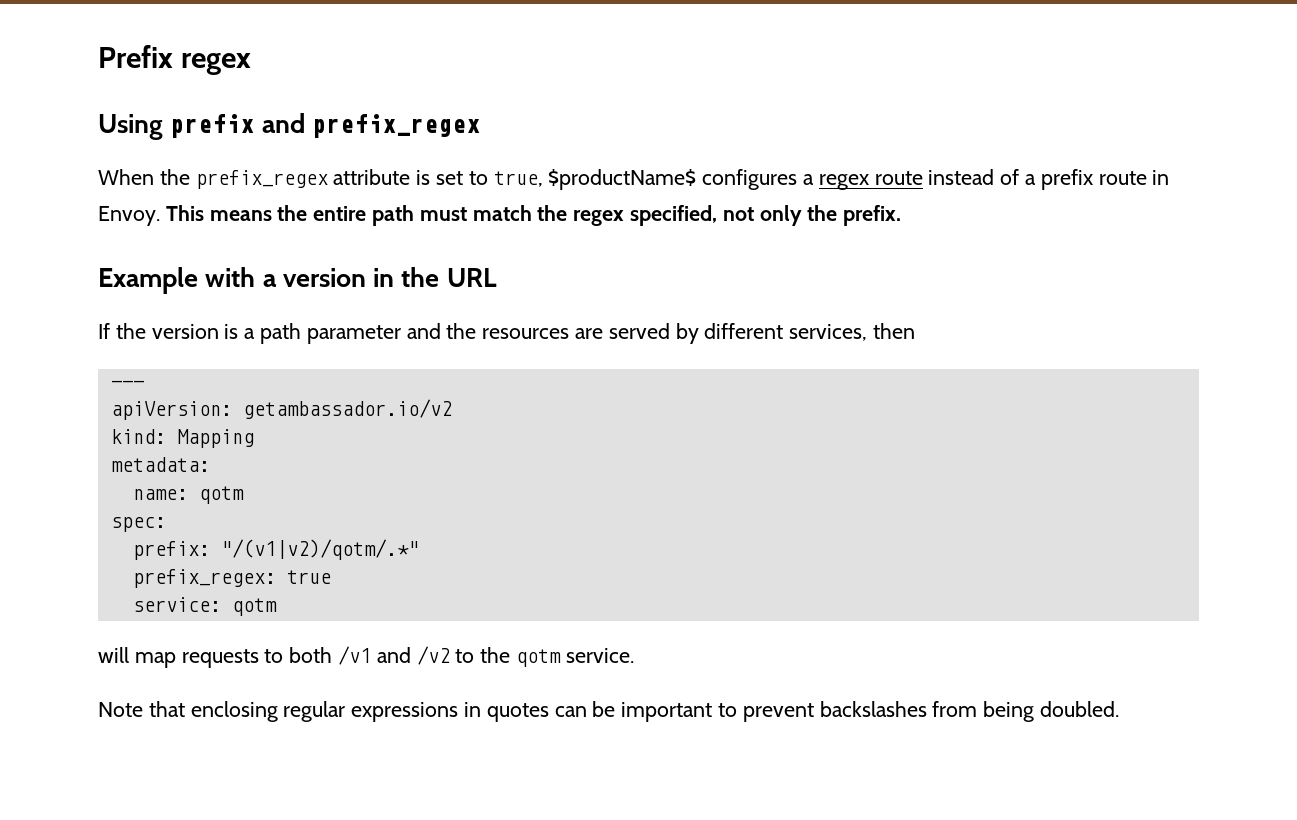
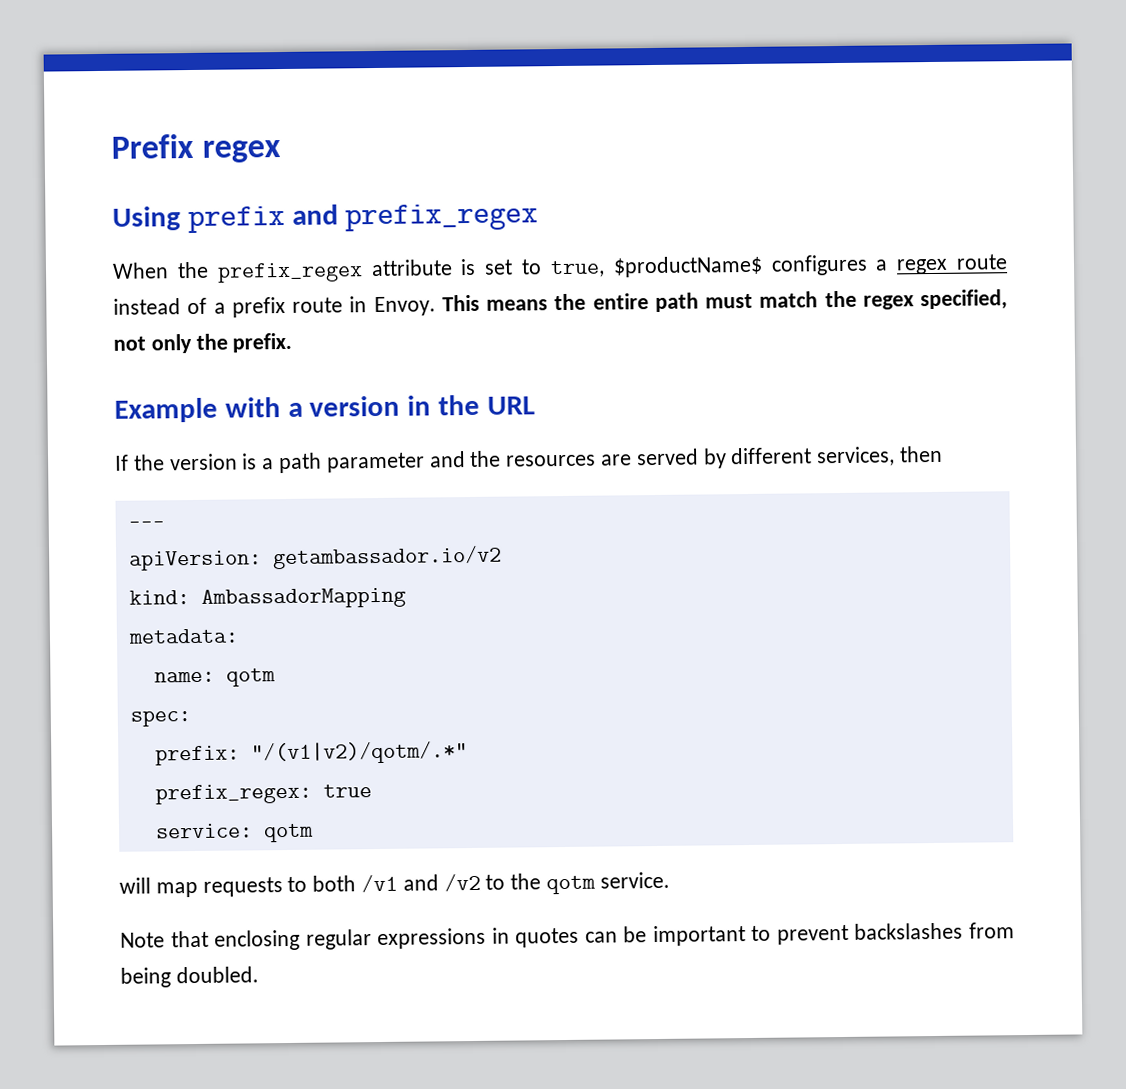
- kind: Mapping
+ kind: AmbassadorMapping

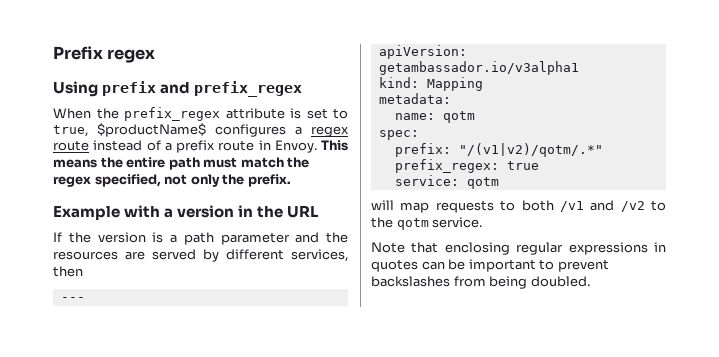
- apiVersion: getambassador.io/v2
+ apiVersion: getambassador.io/v3alpha1
- kind: AmbassadorMapping
+ kind: Mapping

